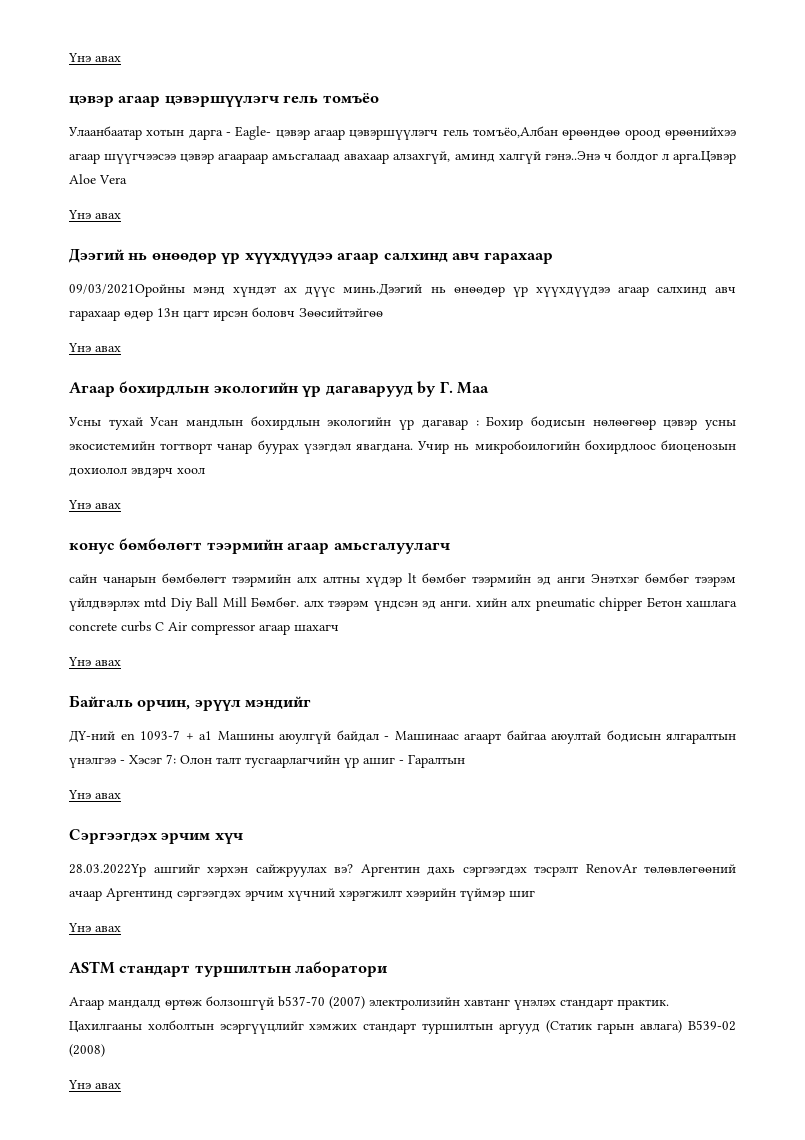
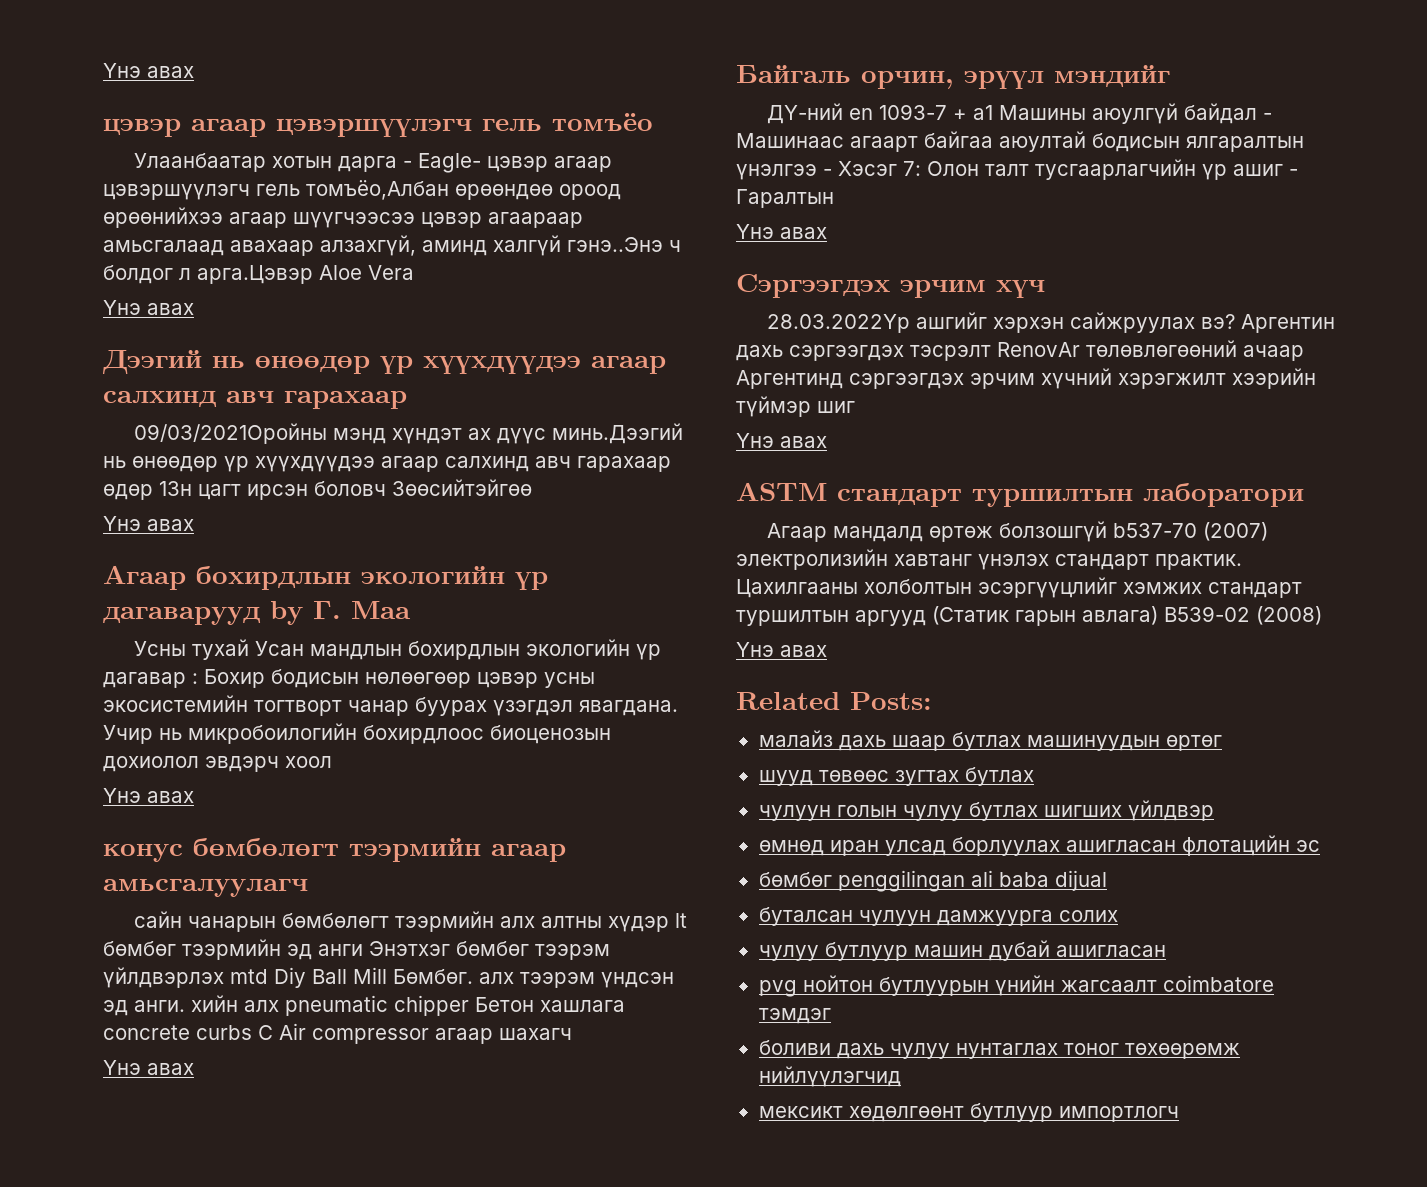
+ Related Posts:
+ малайз дахь шаар бутлах машинуудын өртөг
+ шууд төвөөс зугтах бутлах
+ чулуун голын чулуу бутлах шигших үйлдвэр
+ өмнөд иран улсад борлуулах ашигласан флотацийн эс
+ бөмбөг penggilingan ali baba dijual
+ буталсан чулуун дамжуурга солих
+ чулуу бутлуур машин дубай ашигласан
+ pvg нойтон бутлуурын үнийн жагсаалт coimbatore тэмдэг
+ боливи дахь чулуу нунтаглах тоног төхөөрөмж нийлүүлэгчид
+ мексикт хөдөлгөөнт бутлуур импортлогч

